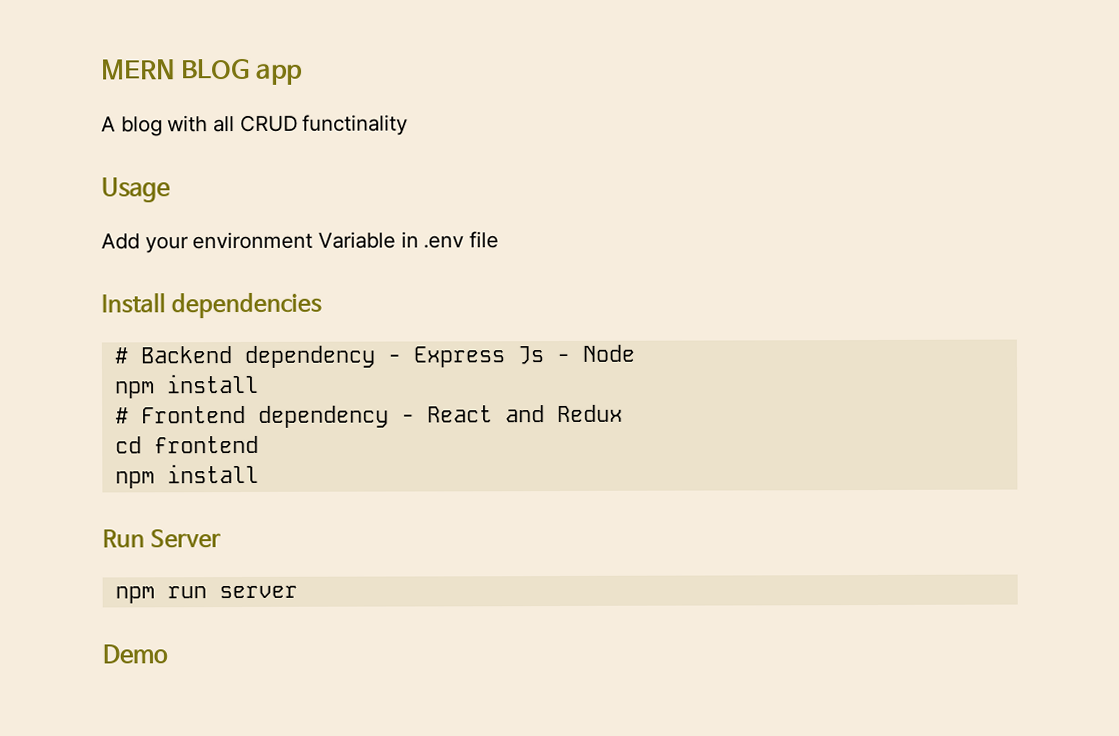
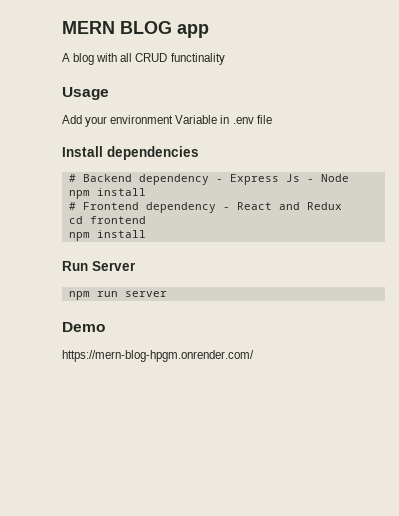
+ https://mern-blog-hpgm.onrender.com/

